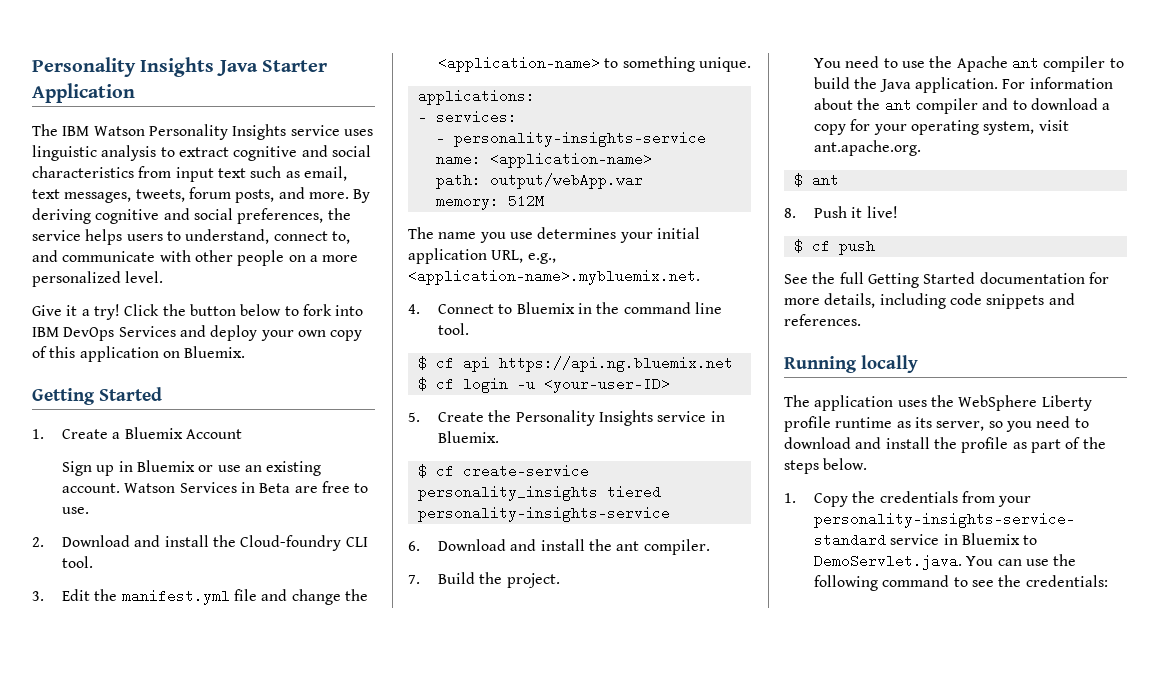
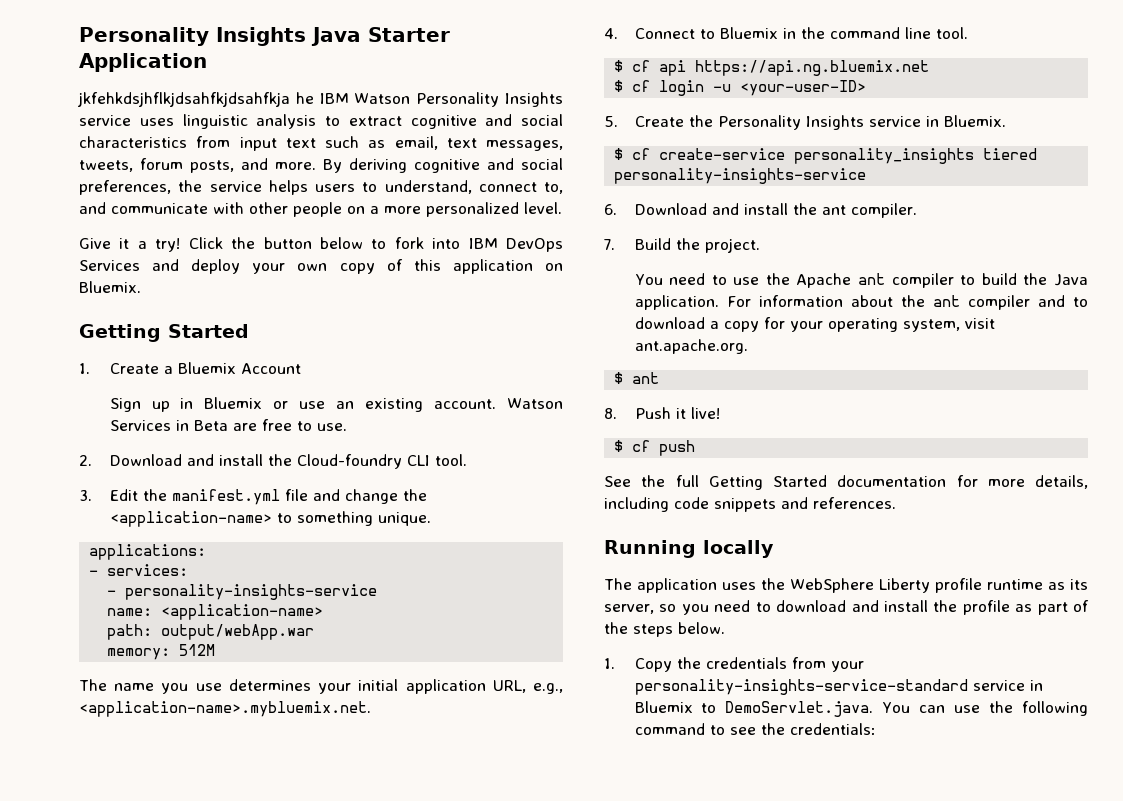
- The IBM Watson Personality Insights service uses linguistic analysis to extract cognitive and social characteristics from input text such as email, text messages, tweets, forum posts, and more.
+ jkfehkdsjhflkjdsahfkjdsahfkja he IBM Watson Personality Insights service uses linguistic analysis to extract cognitive and social characteristics from input text such as email, text messages, tweets, forum posts, and more.

